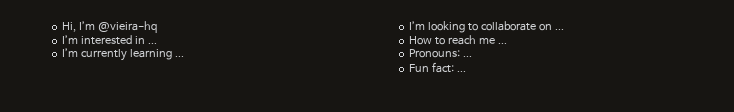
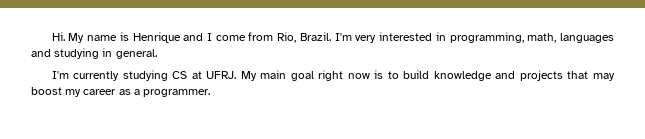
- Hi, I’m @vieira-hq
- I’m interested in ...
- I’m currently learning ...
- I’m looking to collaborate on ...
- How to reach me ...
- Pronouns: ...
- Fun fact: ...
+ Hi. My name is Henrique and I come from Rio, Brazil. I'm very interested in programming, math, languages and studying in general.
+ I'm currently studying CS at UFRJ. My main goal right now is to build knowledge and projects that may boost my career as a programmer.

